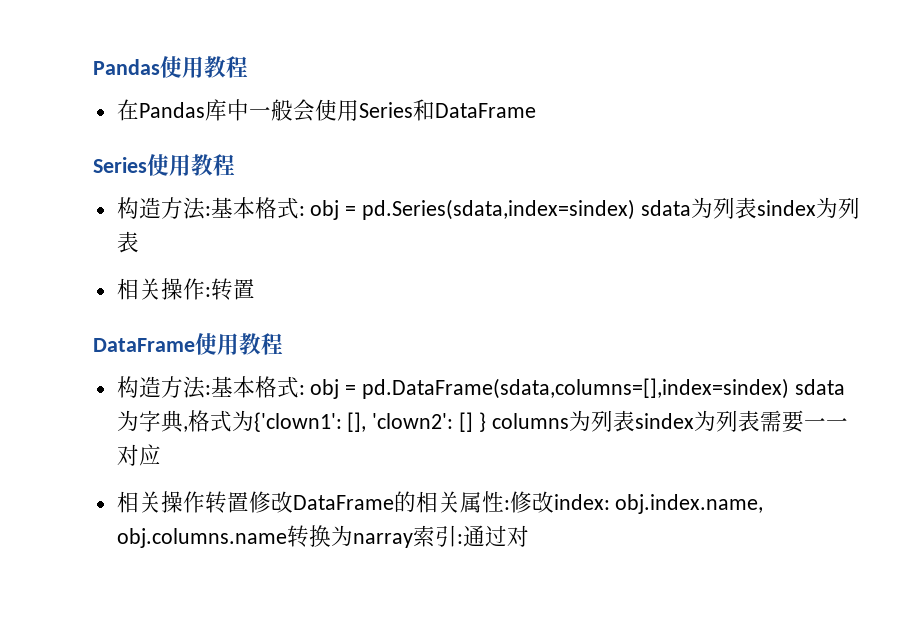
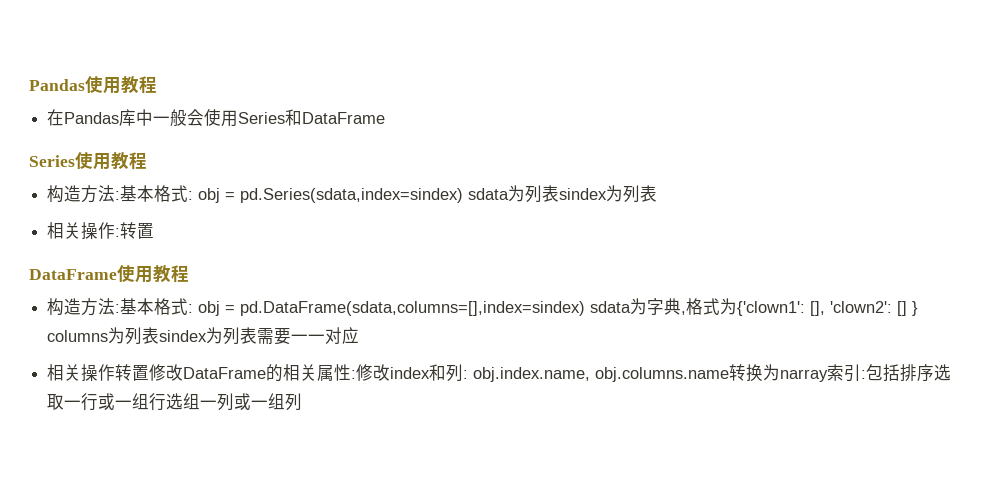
- 相关操作转置修改DataFrame的相关属性:修改index: obj.index.name, obj.columns.name转换为narray索引:通过对
+ 相关操作转置修改DataFrame的相关属性:修改index和列: obj.index.name, obj.columns.name转换为narray索引:包括排序选取一行或一组行选组一列或一组列

